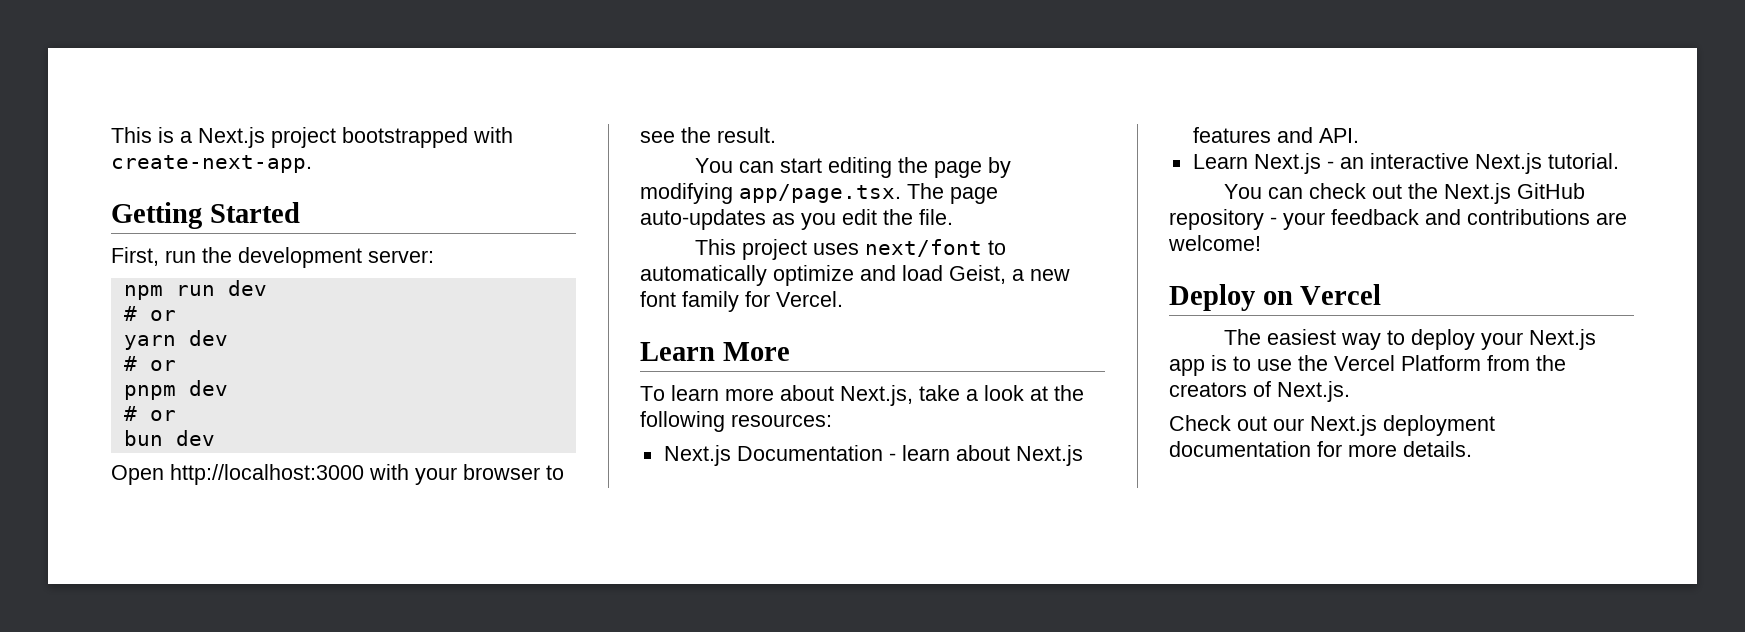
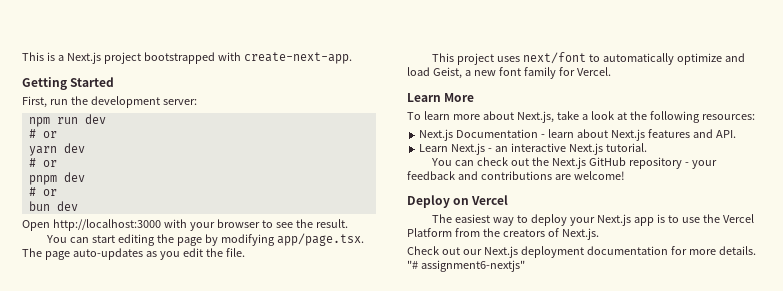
+ "# assignment6-nextjs"

